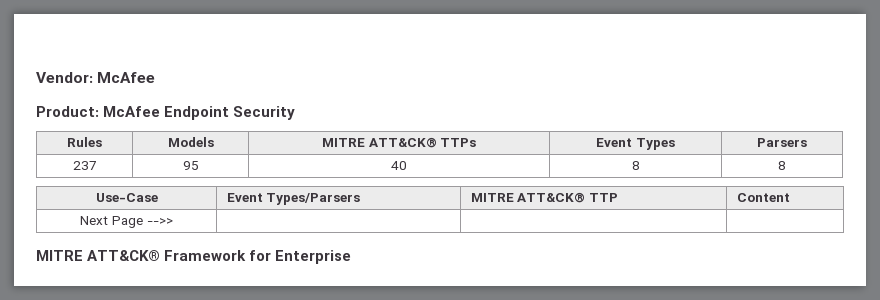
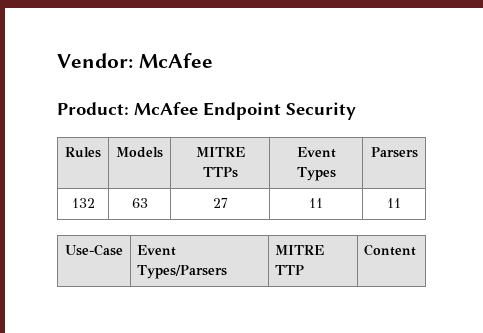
- Rules | Models | MITRE ATT&CK® TTPs | Event Types | Parsers
+ Rules | Models | MITRE TTPs | Event Types | Parsers
- 237 | 95 | 40 | 8 | 8
+ 132 | 63 | 27 | 11 | 11
- Use-Case | Event Types/Parsers | MITRE ATT&CK® TTP | Content
+ Use-Case | Event Types/Parsers | MITRE TTP | Content
- Next Page -->> | | |
- MITRE ATT&CK® Framework for Enterprise

